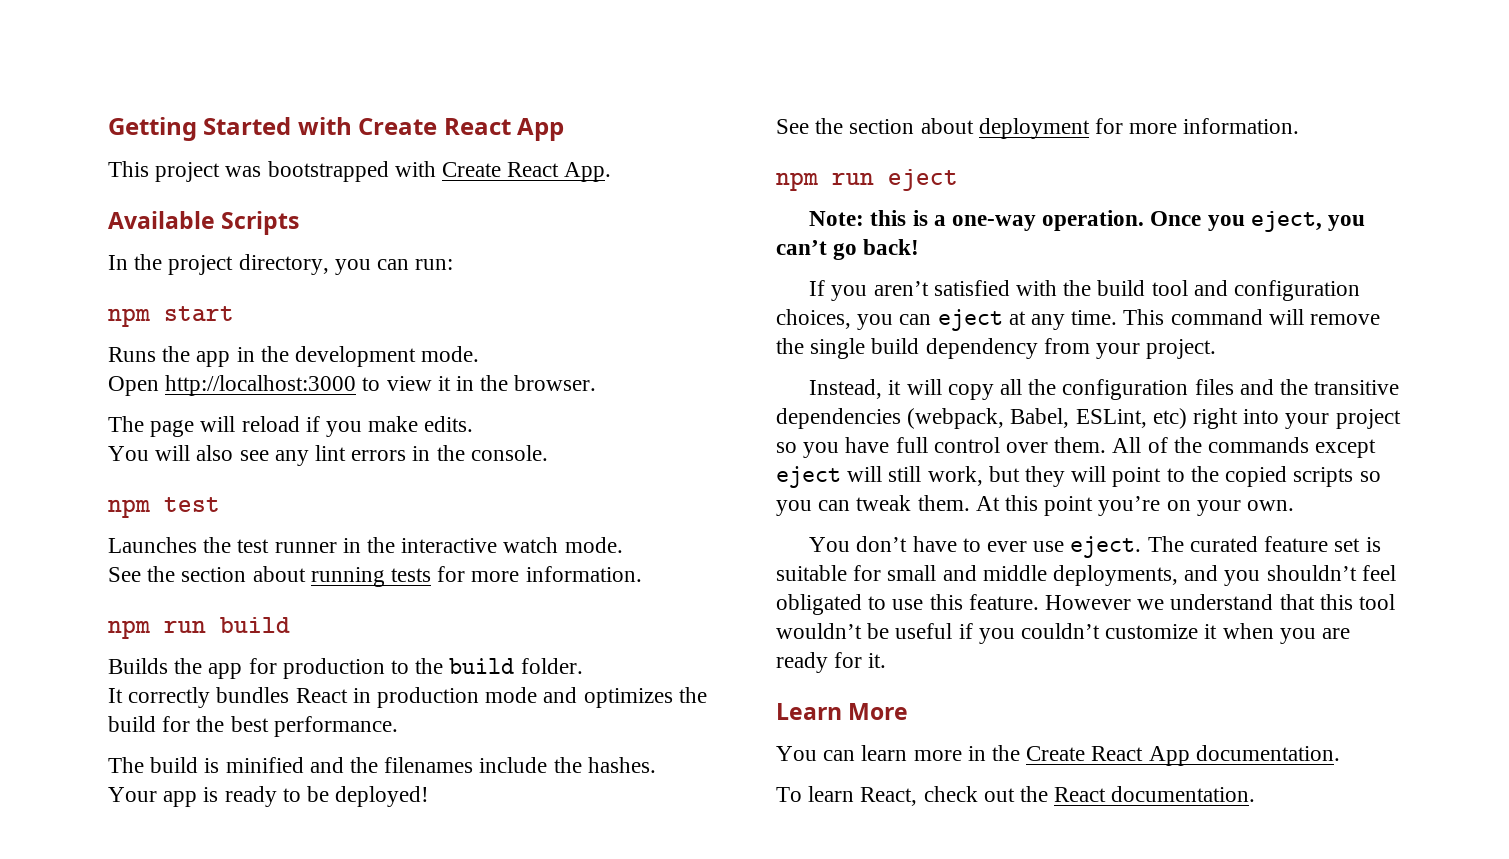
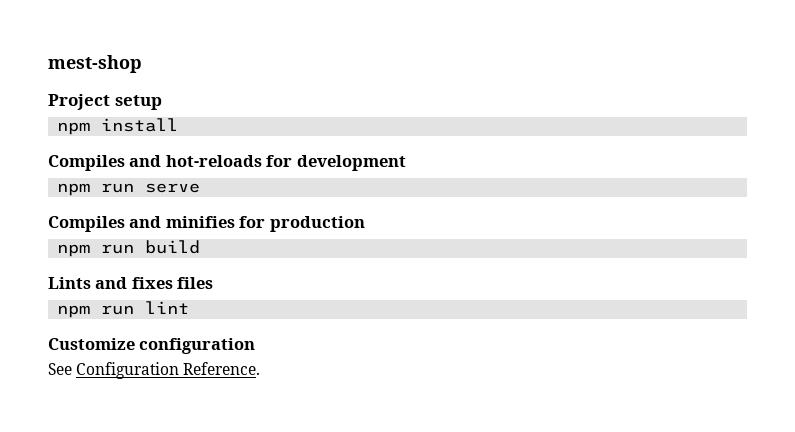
- Getting Started with Create React App
- This project was bootstrapped with Create React App.
- Available Scripts
- In the project directory, you can run:
- npm start
- Runs the app in the development mode.
- Open http://localhost:3000 to view it in the browser.
- The page will reload if you make edits.
- You will also see any lint errors in the console.
- npm test
- Launches the test runner in the interactive watch mode.
- See the section about running tests for more information.
+ mest-shop
+ Project setup
+ npm install
+ Compiles and hot-reloads for development
+ npm run serve
+ Compiles and minifies for production
  npm run build
- Builds the app for production to the build folder.
- It correctly bundles React in production mode and optimizes the build for the best performance.
- The build is minified and the filenames include the hashes.
- Your app is ready to be deployed!
- See the section about deployment for more information.
- npm run eject
- Note: this is a one-way operation. Once you eject, you can’t go back!
- If you aren’t satisfied with the build tool and configuration choices, you can eject at any time. This command will remove the single build dependency from your project.
- Instead, it will copy all the configuration files and the transitive dependencies (webpack, Babel, ESLint, etc) right into your project so you have full control over them. All of the commands except eject will still work, but they will point to the copied scripts so you can tweak them. At this point you’re on your own.
- You don’t have to ever use eject. The curated feature set is suitable for small and middle deployments, and you shouldn’t feel obligated to use this feature. However we understand that this tool wouldn’t be useful if you couldn’t customize it when you are ready for it.
- Learn More
- You can learn more in the Create React App documentation.
- To learn React, check out the React documentation.
+ Lints and fixes files
+ npm run lint
+ Customize configuration
+ See Configuration Reference.

